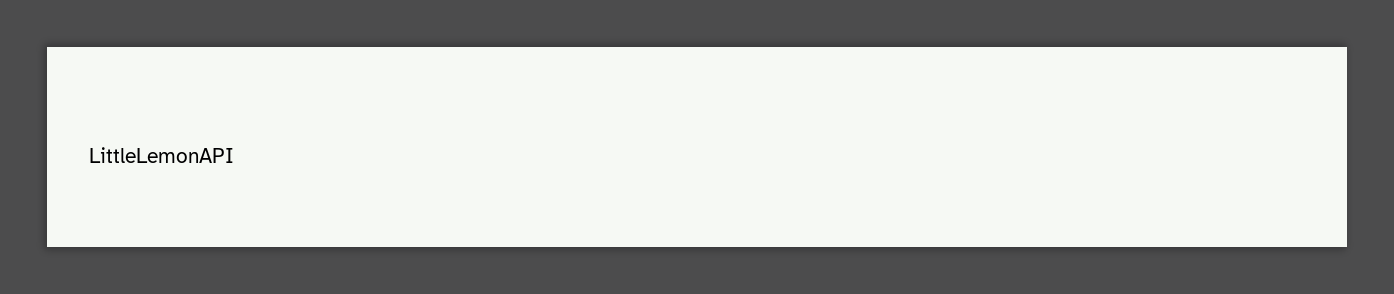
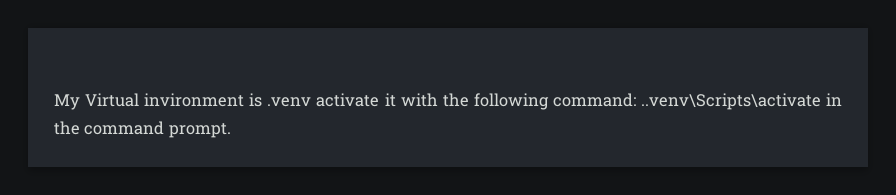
- LittleLemonAPI
+ My Virtual invironment is .venv activate it with the following command: ..venv\Scripts\activate in the command prompt.

